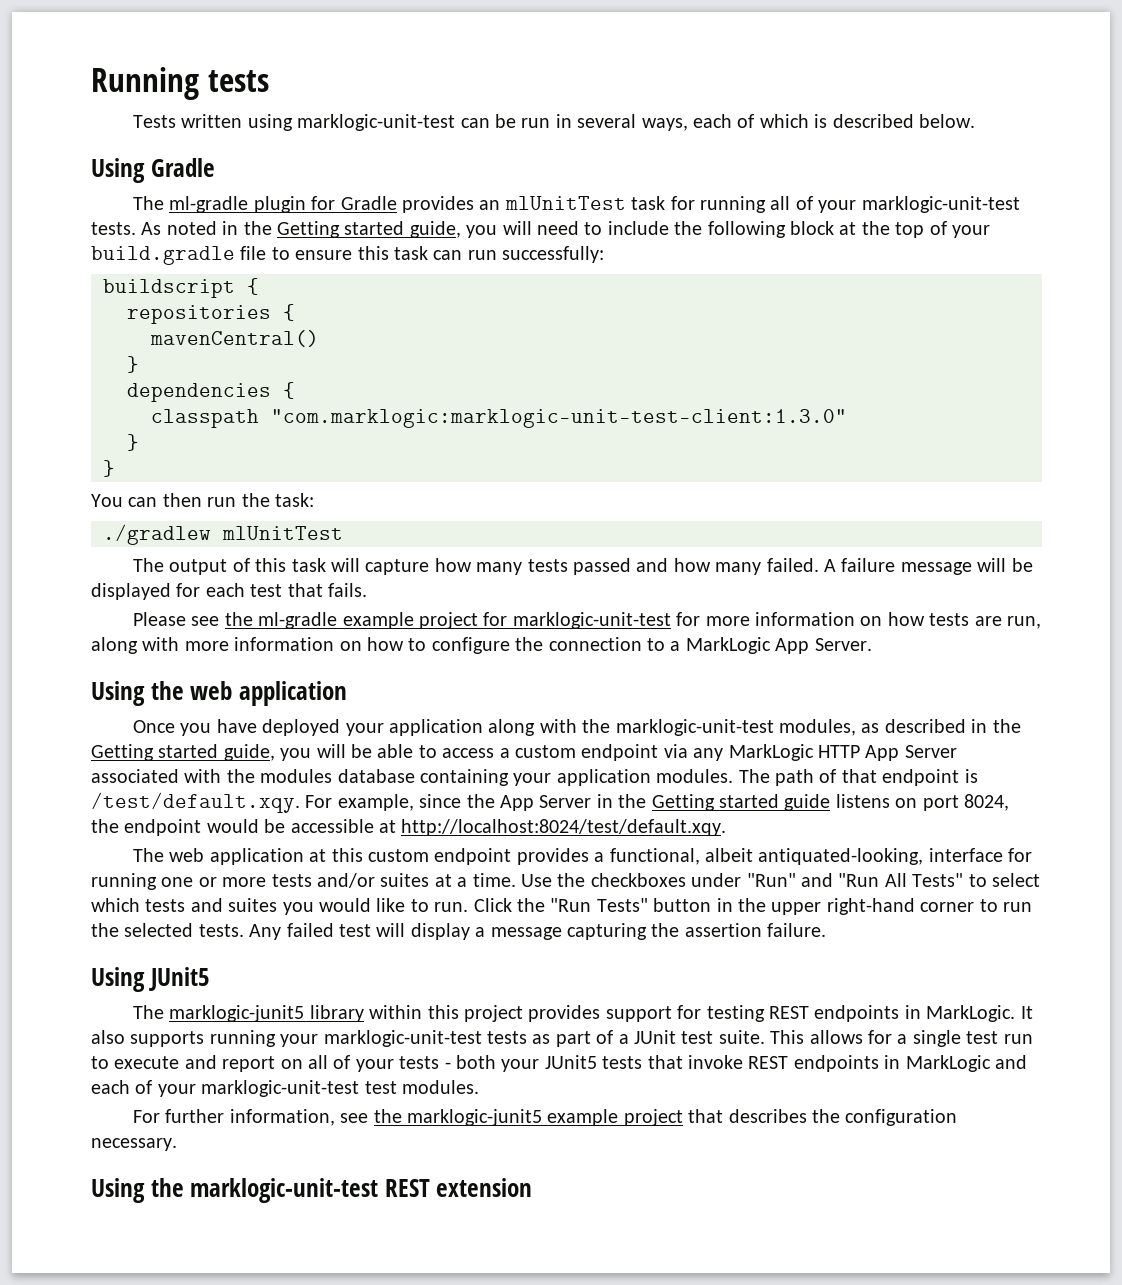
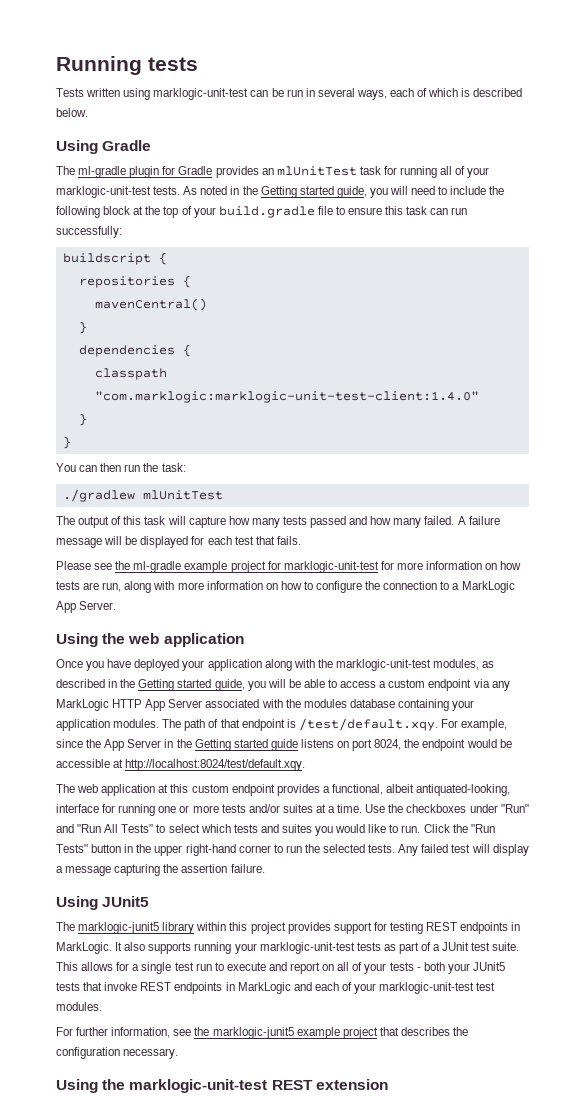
- classpath "com.marklogic:marklogic-unit-test-client:1.3.0"
+ classpath "com.marklogic:marklogic-unit-test-client:1.4.0"

